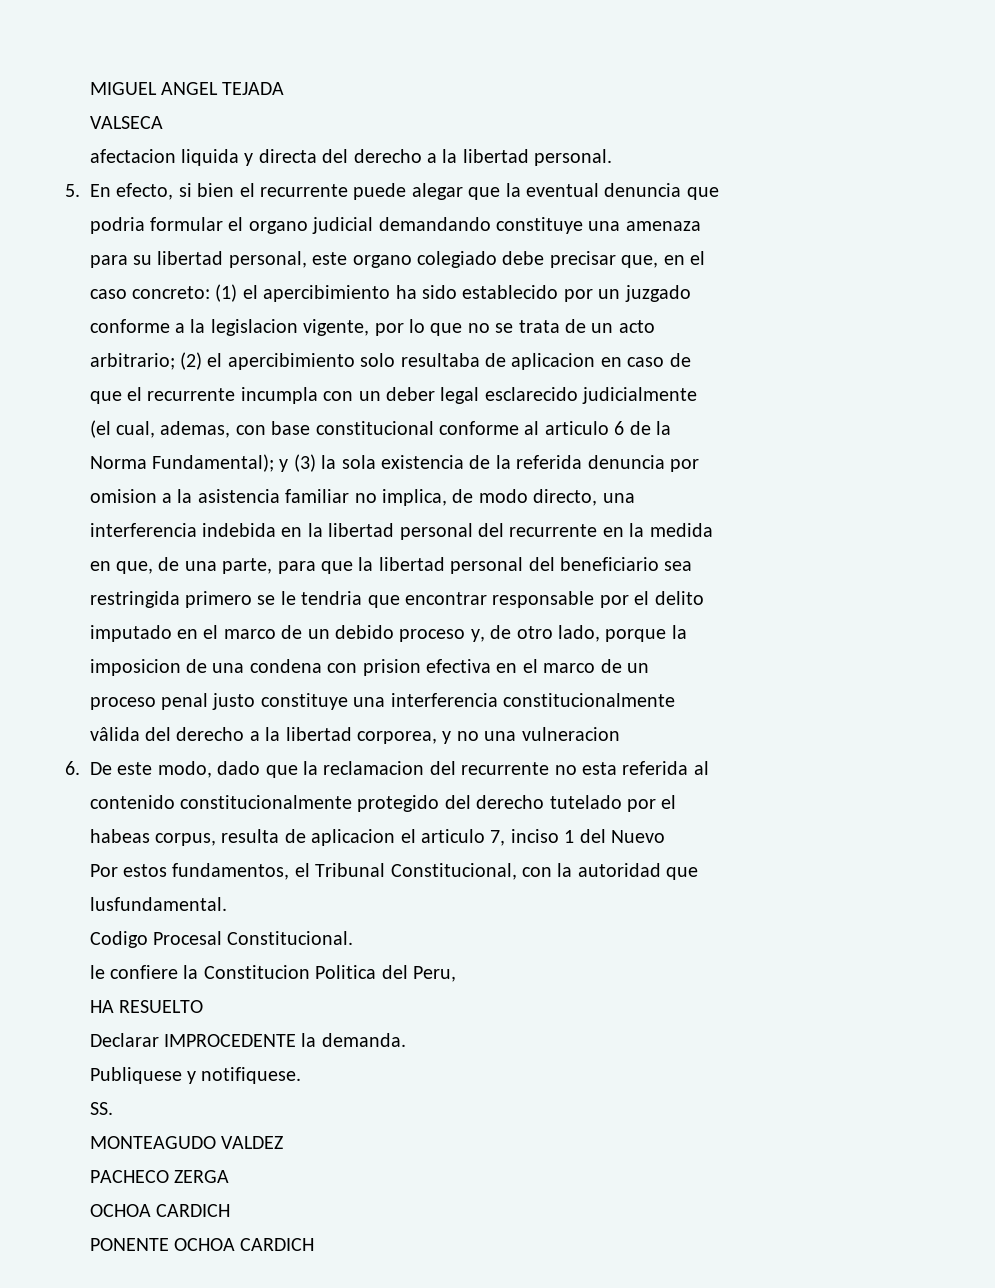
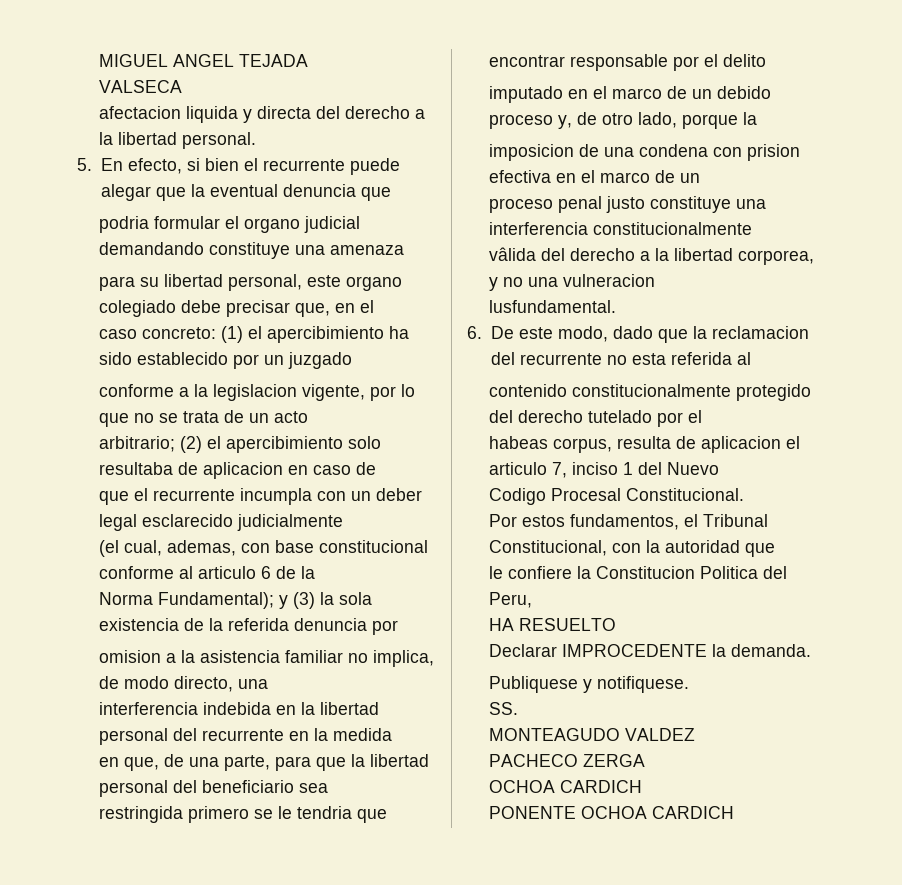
+ lusfundamental.
+ Codigo Procesal Constitucional.
- lusfundamental.
- Codigo Procesal Constitucional.

